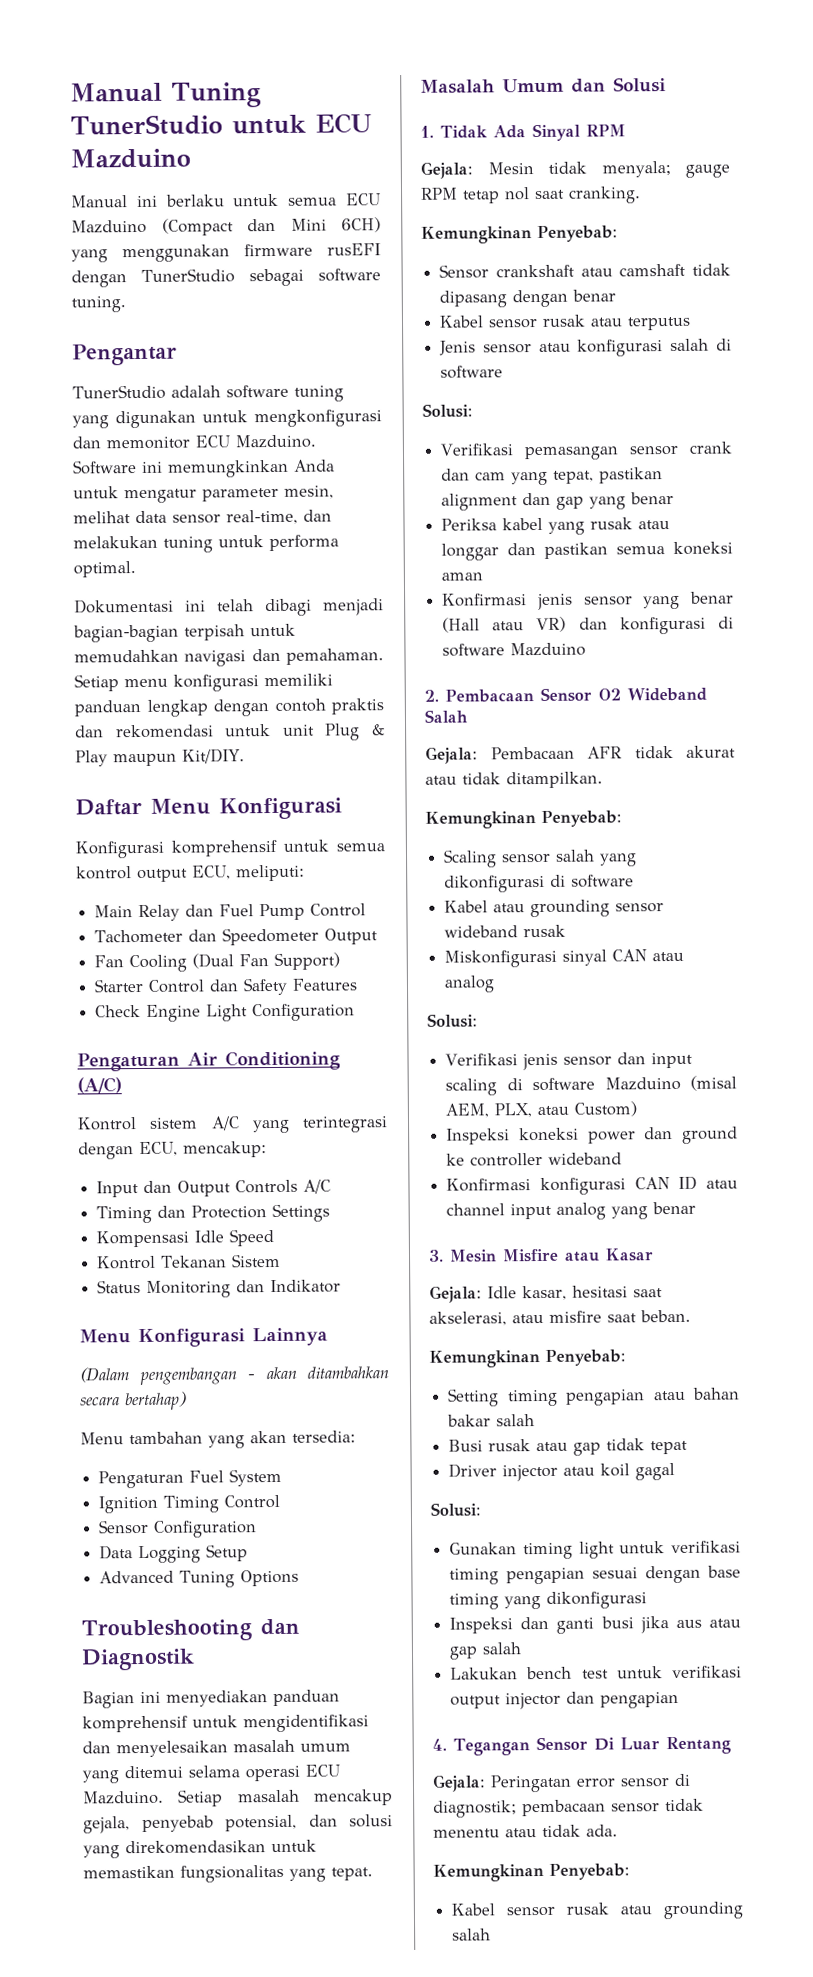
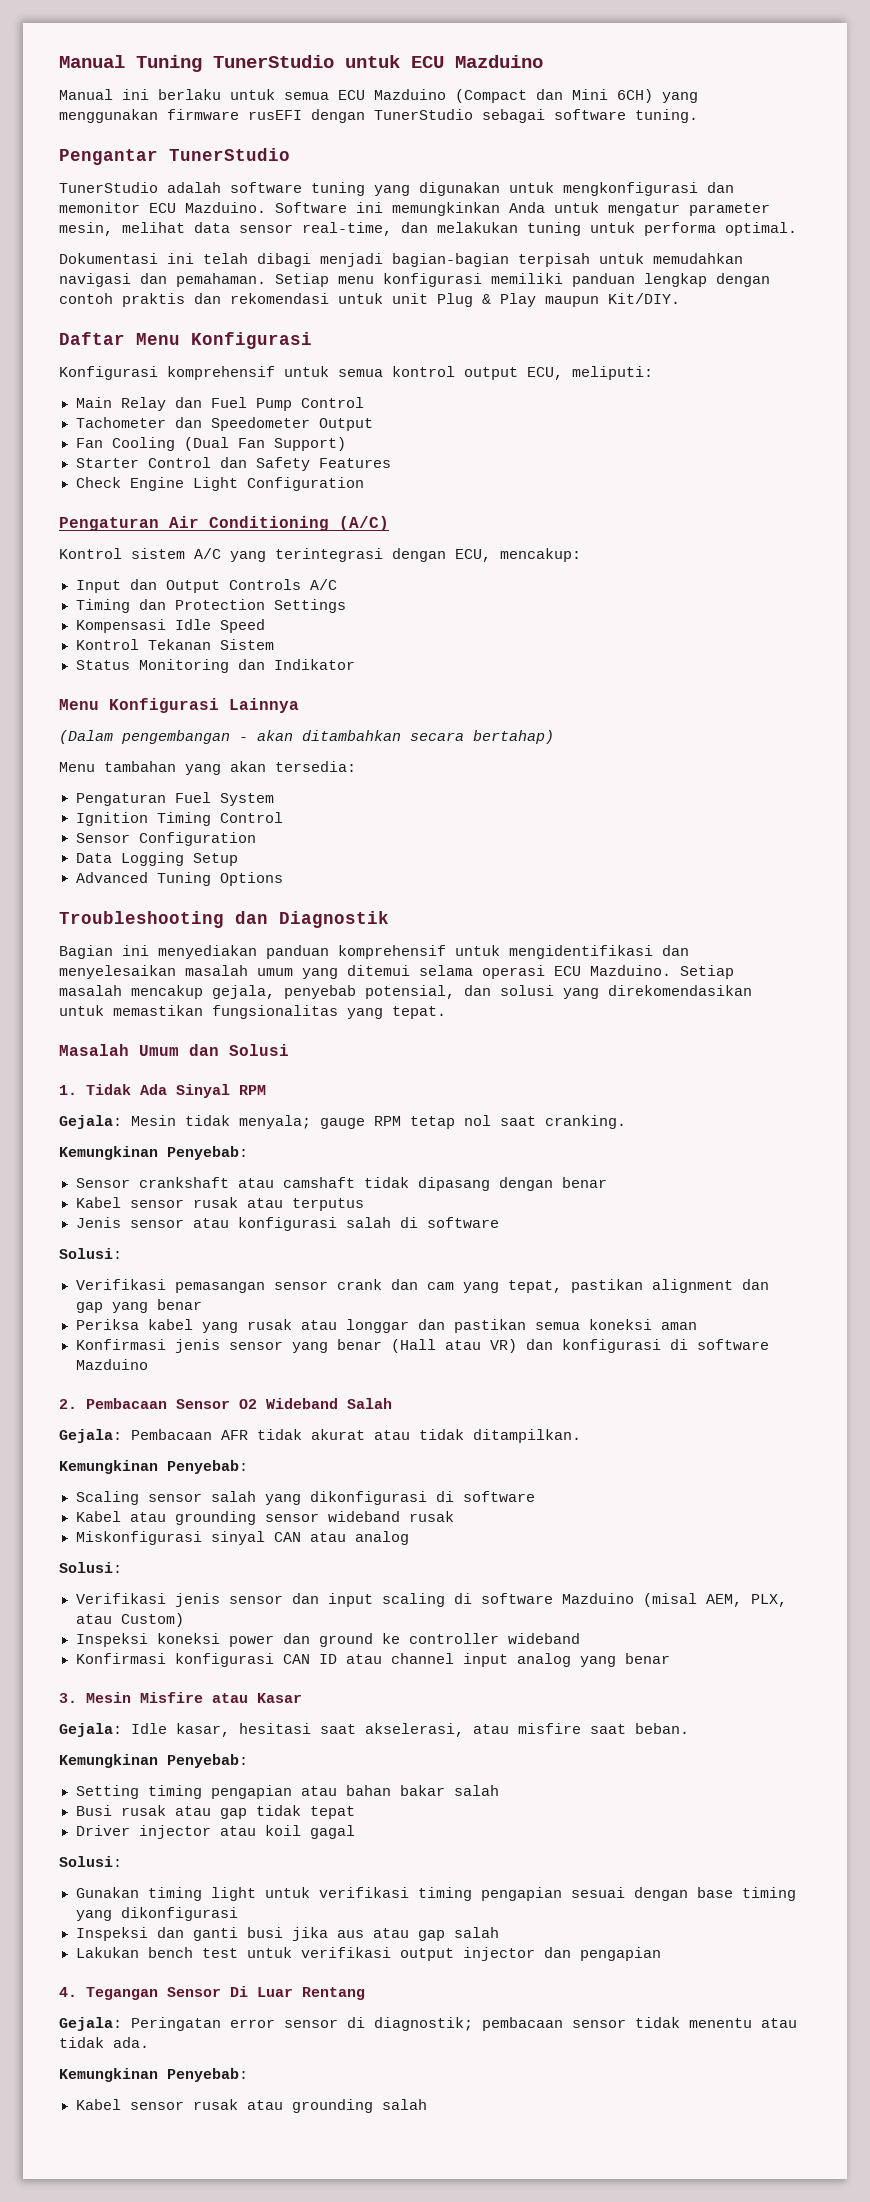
- Pengantar
+ Pengantar TunerStudio

